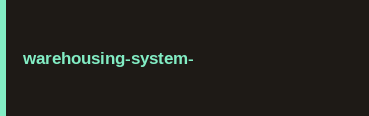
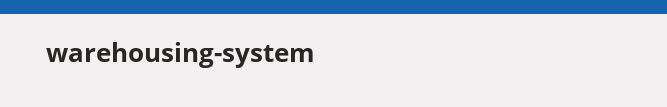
- warehousing-system-
+ warehousing-system

